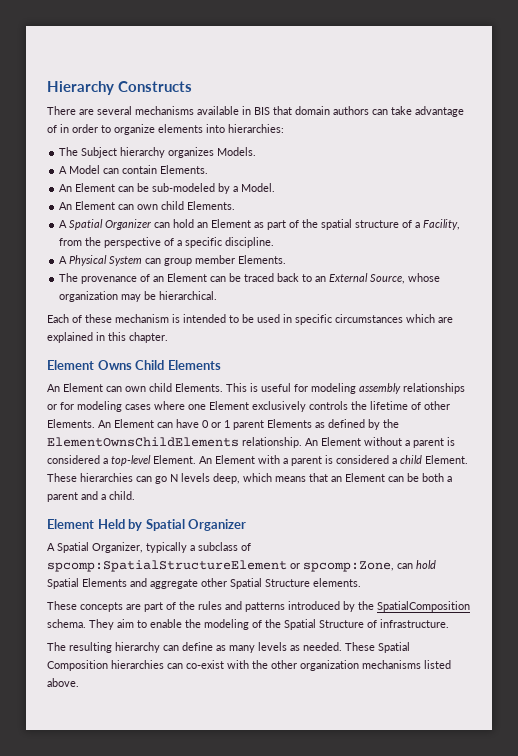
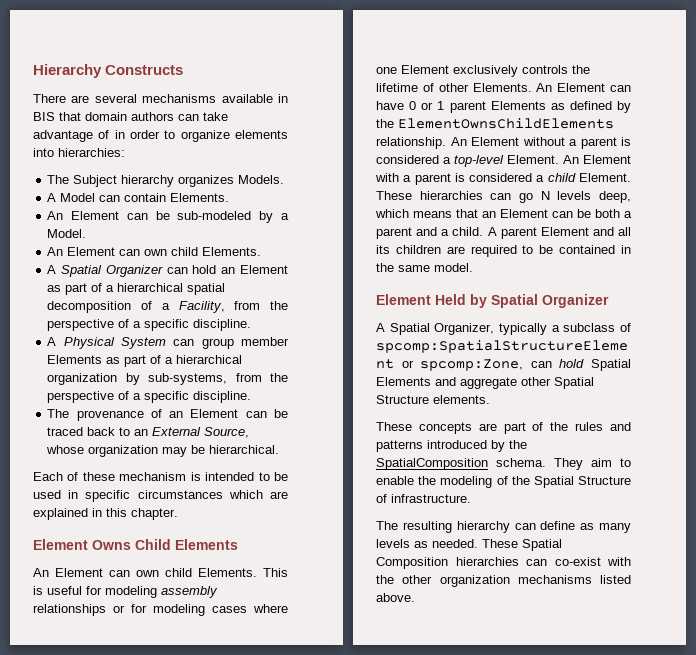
- A Spatial Organizer can hold an Element as part of the spatial structure of a Facility, from the perspective of a specific discipline.
+ A Spatial Organizer can hold an Element as part of a hierarchical spatial decomposition of a Facility, from the perspective of a specific discipline.
- A Physical System can group member Elements.
+ A Physical System can group member Elements as part of a hierarchical organization by sub-systems, from the perspective of a specific discipline.
+ A parent Element and all its children are required to be contained in the same model.

